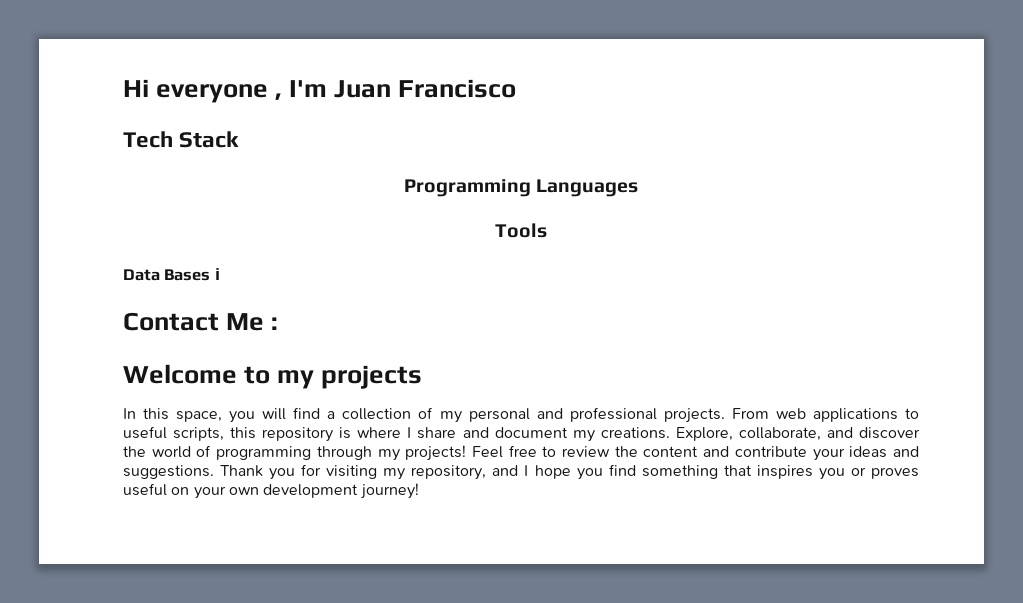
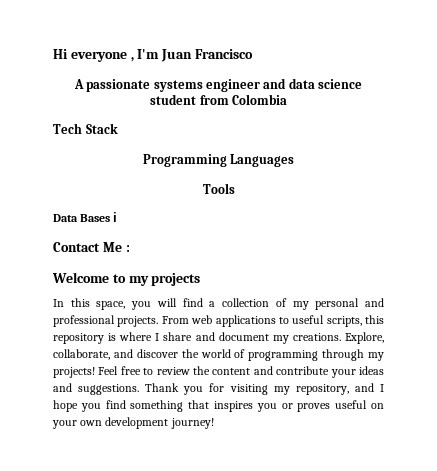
+ A passionate systems engineer and data science student from Colombia

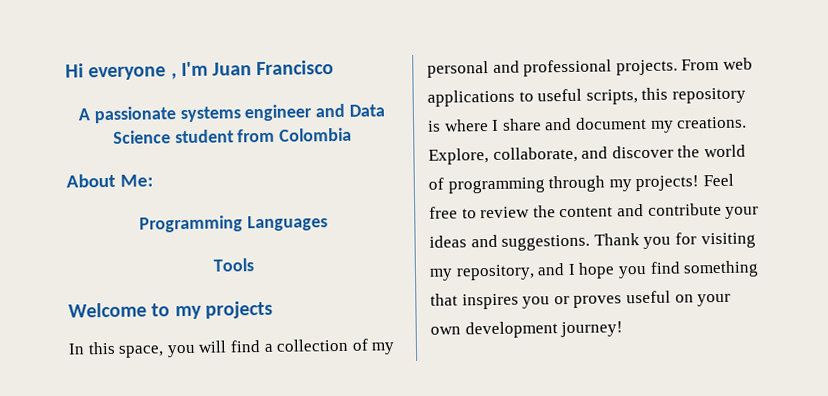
- A passionate systems engineer and data science student from Colombia
+ A passionate systems engineer and Data Science student from Colombia
- Tech Stack
+ About Me:
- Data Bases ℹ
- Contact Me :

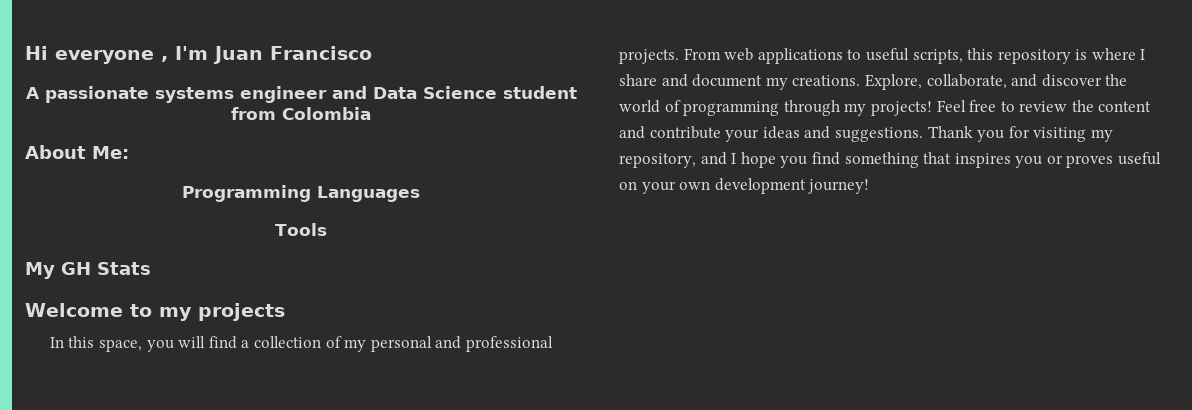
+ My GH Stats

